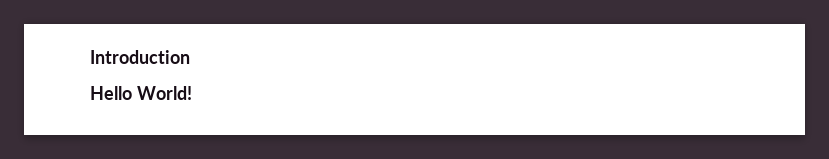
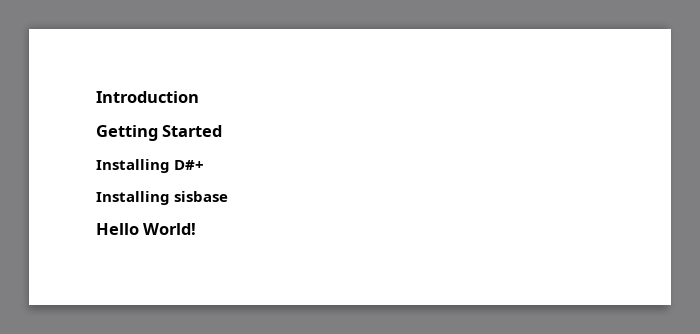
+ Getting Started
+ Installing D#+
+ Installing sisbase

